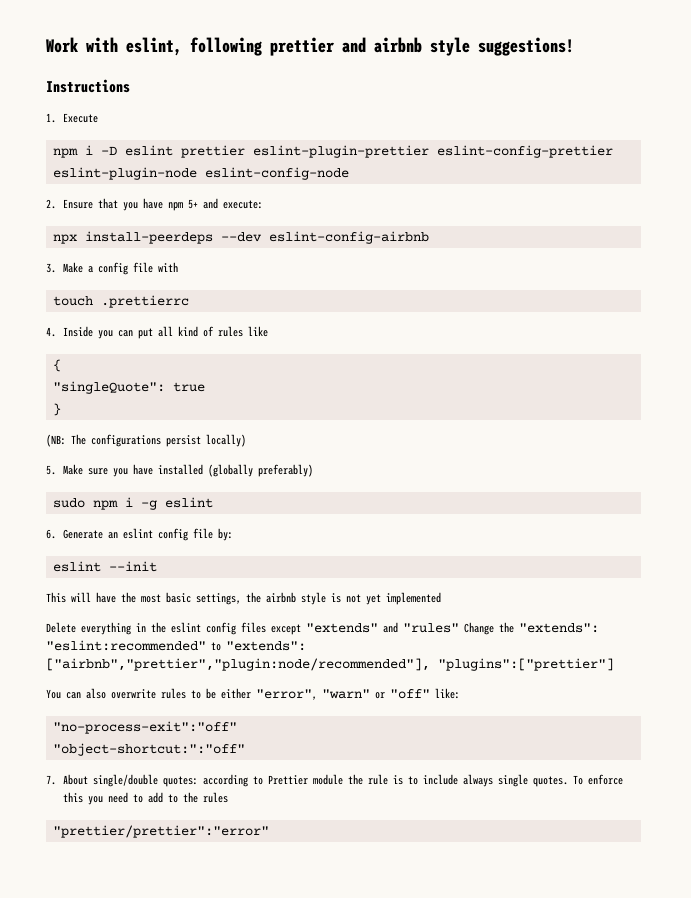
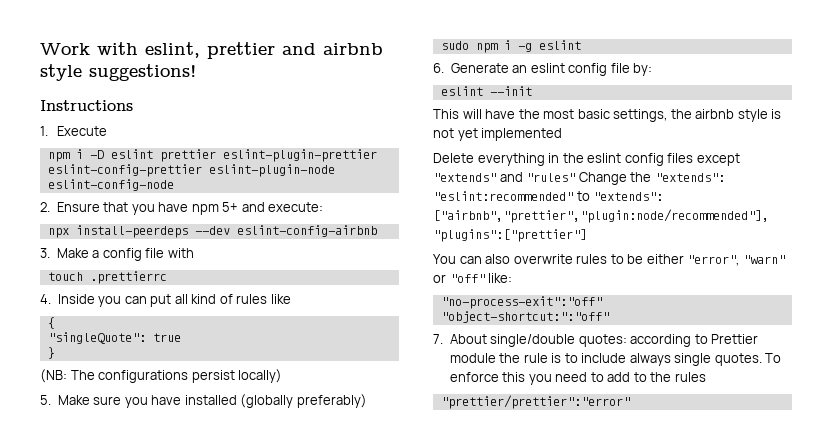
- Work with eslint, following prettier and airbnb style suggestions!
+ Work with eslint, prettier and airbnb style suggestions!

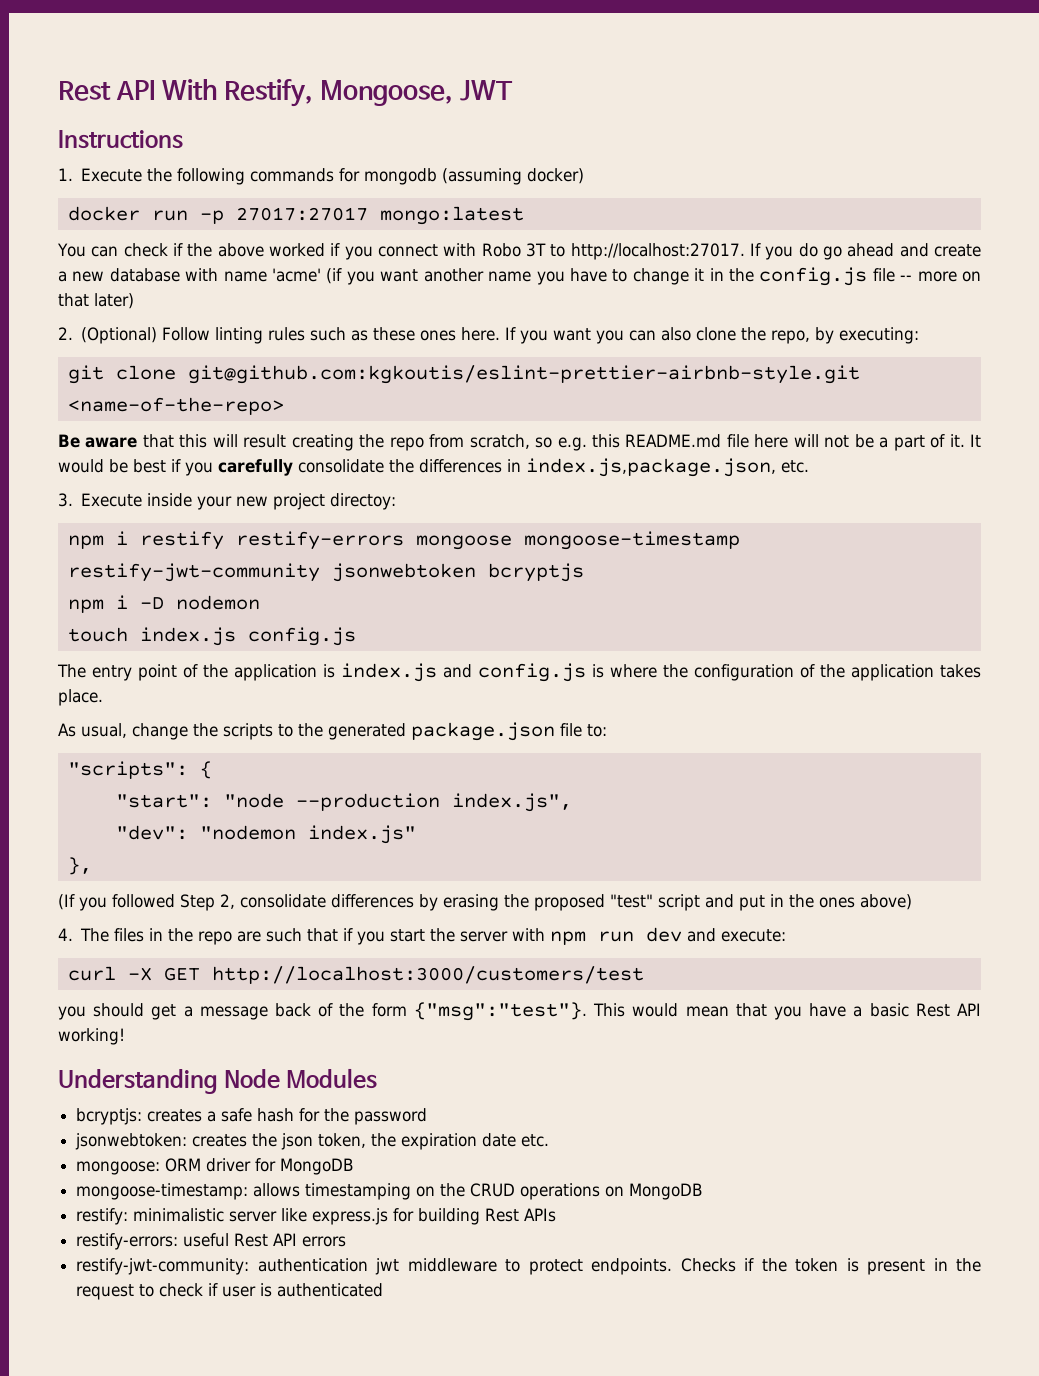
- Work with eslint, prettier and airbnb style suggestions!
+ Rest API With Restify, Mongoose, JWT
  Instructions
- 1. Execute
- npm i -D eslint prettier eslint-plugin-prettier eslint-config-prettier eslint-plugin-node eslint-config-node
- 2. Ensure that you have npm 5+ and execute:
- npx install-peerdeps --dev eslint-config-airbnb
- 3. Make a config file with
- touch .prettierrc
- 4. Inside you can put all kind of rules like
- {
- "singleQuote": true
- }
- (NB: The configurations persist locally)
- 5. Make sure you have installed (globally preferably)
- sudo npm i -g eslint
- 6. Generate an eslint config file by:
- eslint --init
- This will have the most basic settings, the airbnb style is not yet implemented
- Delete everything in the eslint config files except "extends" and "rules" Change the "extends": "eslint:recommended" to "extends": ["airbnb","prettier","plugin:node/recommended"], "plugins":["prettier"]
- You can also overwrite rules to be either "error", "warn" or "off" like:
- "no-process-exit":"off"
- "object-shortcut:":"off"
- 7. About single/double quotes: according to Prettier module the rule is to include always single quotes. To enforce this you need to add to the rules
- "prettier/prettier":"error"
+ 1. Execute the following commands for mongodb (assuming docker)
+ docker run -p 27017:27017 mongo:latest
+ You can check if the above worked if you connect with Robo 3T to http://localhost:27017. If you do go ahead and create a new database with name 'acme' (if you want another name you have to change it in the config.js file -- more on that later)
+ 2. (Optional) Follow linting rules such as these ones here. If you want you can also clone the repo, by executing:
+ git clone git@github.com:kgkoutis/eslint-prettier-airbnb-style.git <name-of-the-repo>
+ Be aware that this will result creating the repo from scratch, so e.g. this README.md file here will not be a part of it. It would be best if you carefully consolidate the differences in index.js,package.json, etc.
+ 3. Execute inside your new project directoy:
+ npm i restify restify-errors mongoose mongoose-timestamp restify-jwt-community jsonwebtoken bcryptjs
+ npm i -D nodemon
+ touch index.js config.js
+ The entry point of the application is index.js and config.js is where the configuration of the application takes place.
+ As usual, change the scripts to the generated package.json file to:
+ "scripts": {
+ "start": "node --production index.js",
+ "dev": "nodemon index.js"
+ },
+ (If you followed Step 2, consolidate differences by erasing the proposed "test" script and put in the ones above)
+ 4. The files in the repo are such that if you start the server with npm run dev and execute:
+ curl -X GET http://localhost:3000/customers/test
+ you should get a message back of the form {"msg":"test"}. This would mean that you have a basic Rest API working!
+ Understanding Node Modules
+ bcryptjs: creates a safe hash for the password
+ jsonwebtoken: creates the json token, the expiration date etc.
+ mongoose: ORM driver for MongoDB
+ mongoose-timestamp: allows timestamping on the CRUD operations on MongoDB
+ restify: minimalistic server like express.js for building Rest APIs
+ restify-errors: useful Rest API errors
+ restify-jwt-community: authentication jwt middleware to protect endpoints. Checks if the token is present in the request to check if user is authenticated

